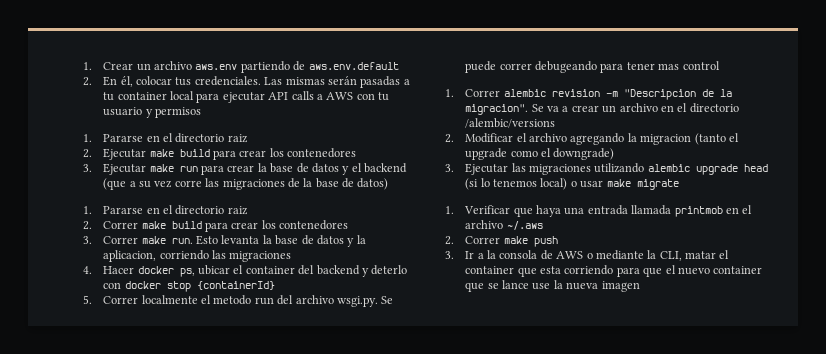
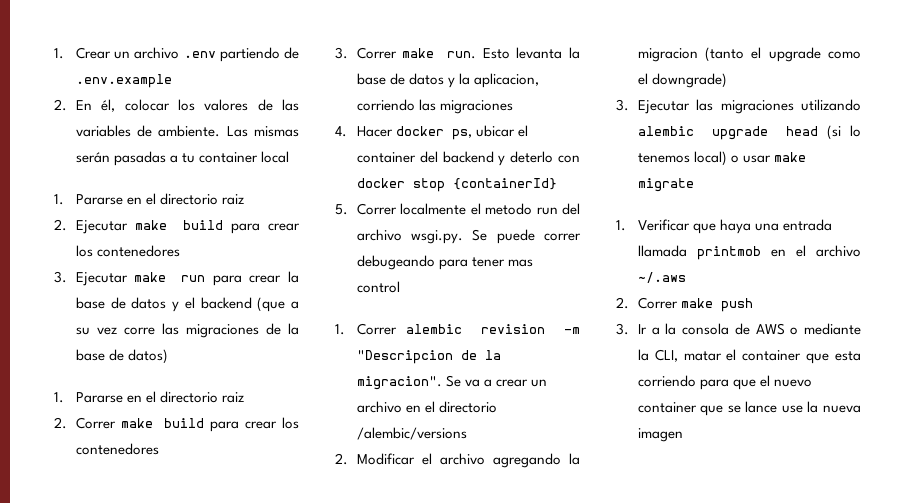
- 1. Crear un archivo aws.env partiendo de aws.env.default
+ 1. Crear un archivo .env partiendo de .env.example
- 2. En él, colocar tus credenciales.
+ 2. En él, colocar los valores de las variables de ambiente.
- Las mismas serán pasadas a tu container local para ejecutar API calls a AWS con tu usuario y permisos
+ Las mismas serán pasadas a tu container local

